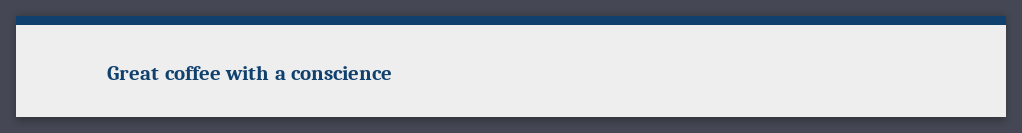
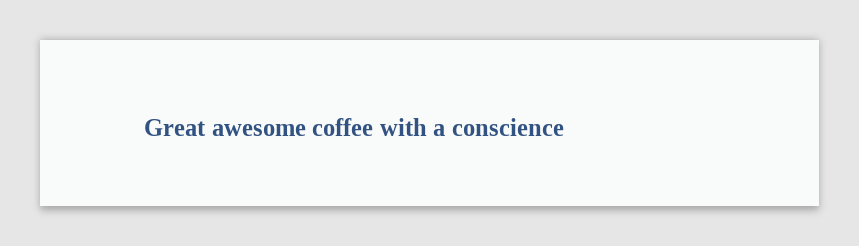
- Great coffee with a conscience
+ Great awesome coffee with a conscience

